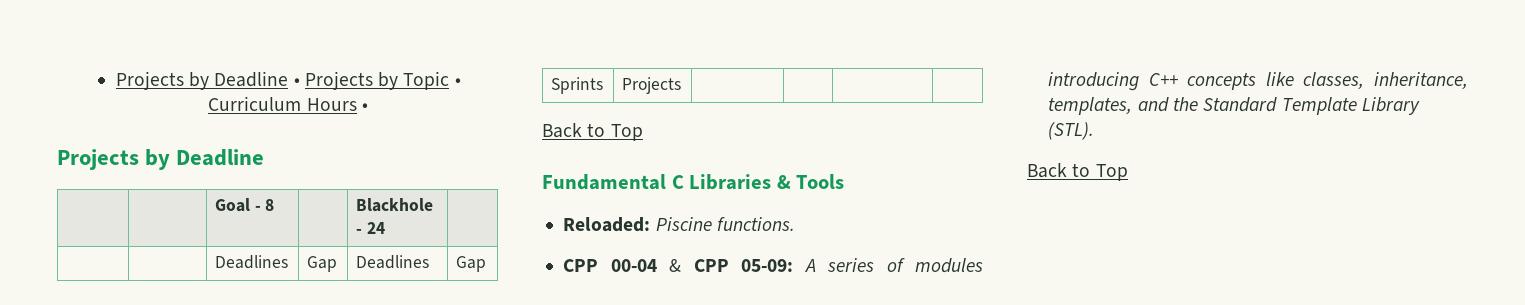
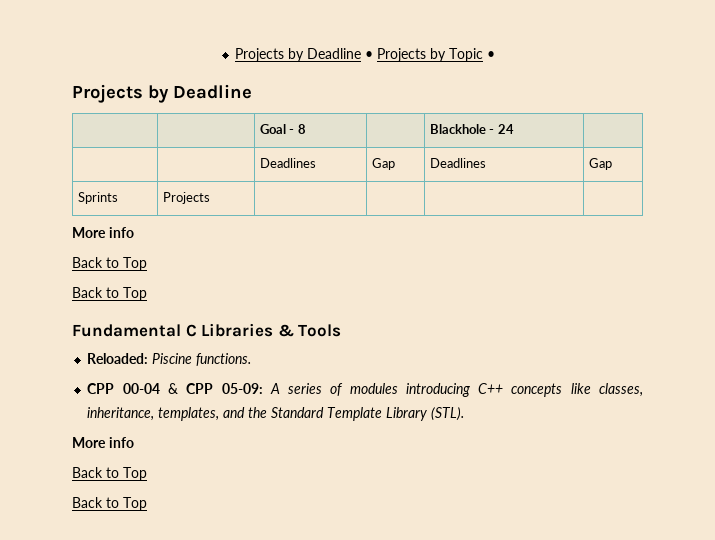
- Projects by Deadline • Projects by Topic • Curriculum Hours •
+ Projects by Deadline • Projects by Topic •
  Sprints | Projects | | | |
+ More info
+ Back to Top
  CPP 00-04 & CPP 05-09: A series of modules introducing C++ concepts like classes, inheritance, templates, and the Standard Template Library (STL).
+ More info
+ Back to Top

